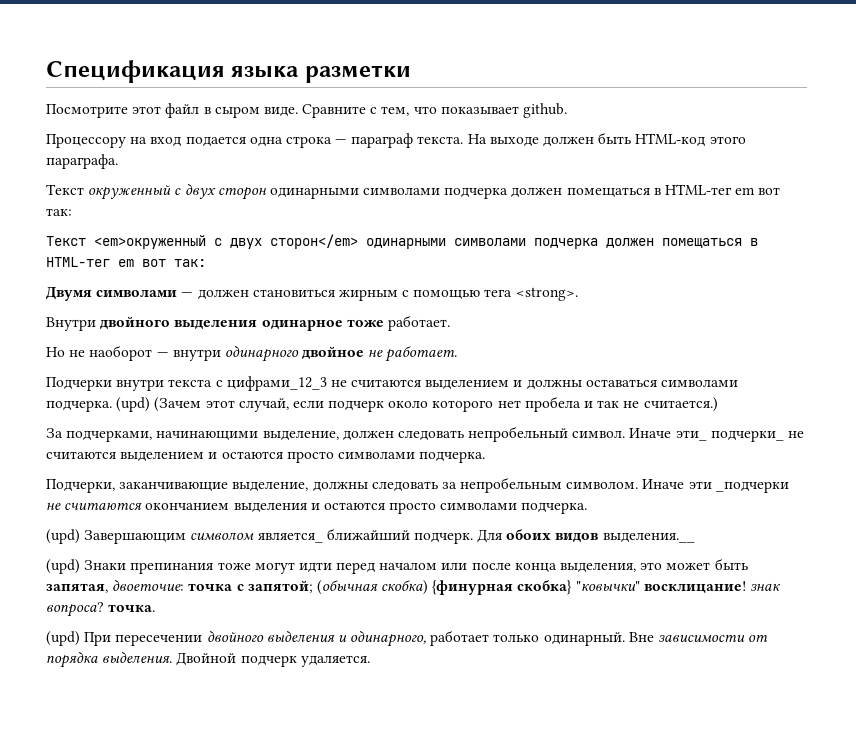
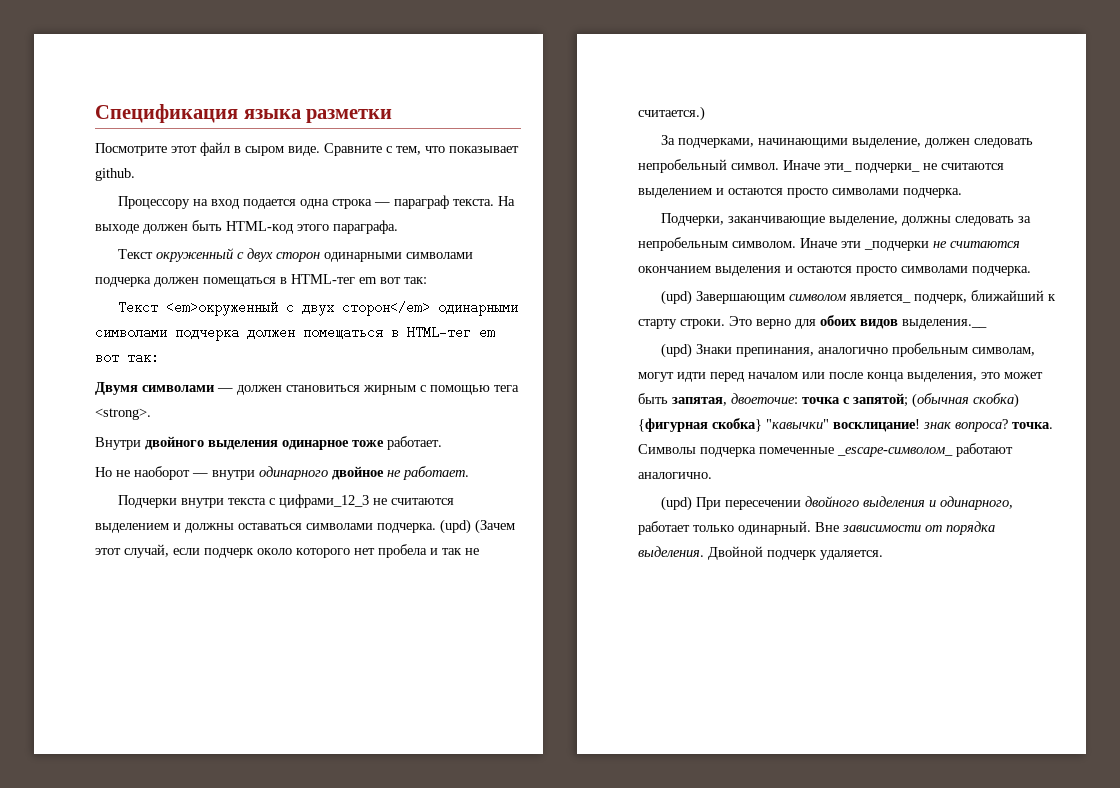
- (upd) Завершающим символом является_ ближайший подчерк. Для обоих видов выделения.__
+ (upd) Завершающим символом является_ подчерк, ближайший к старту строки. Это верно для обоих видов выделения.__
- (upd) Знаки препинания тоже могут идти перед началом или после конца выделения, это может быть запятая, двоеточие: точка с запятой; (обычная скобка) {финурная скобка} "ковычки" восклицание! знак вопроса? точка.
+ (upd) Знаки препинания, аналогично пробельным символам, могут идти перед началом или после конца выделения, это может быть запятая, двоеточие: точка с запятой; (обычная скобка) {фигурная скобка} "кавычки" восклицание! знак вопроса? точка. Символы подчерка помеченные _escape-символом_ работают аналогично.

